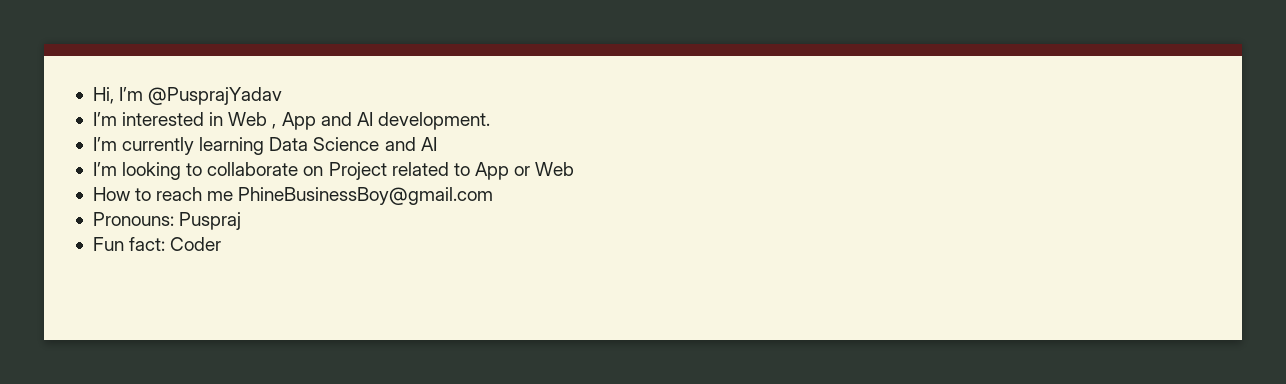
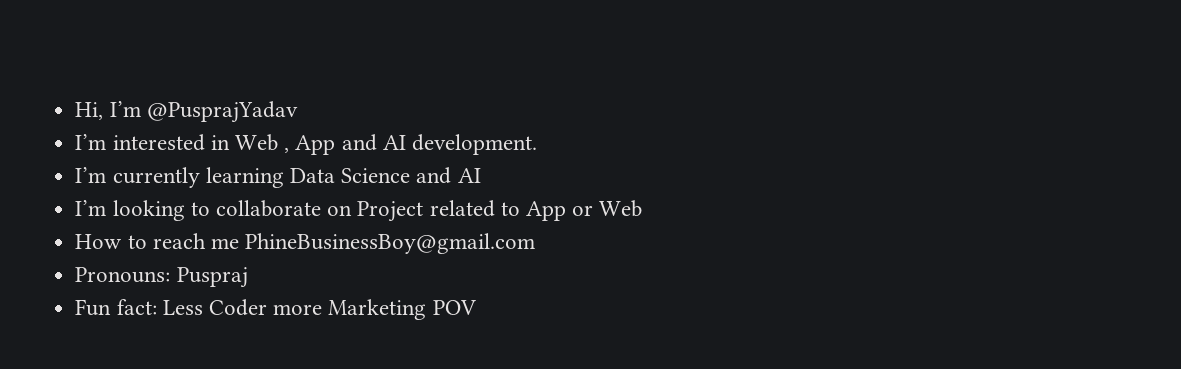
- Fun fact: Coder
+ Fun fact: Less Coder more Marketing POV

